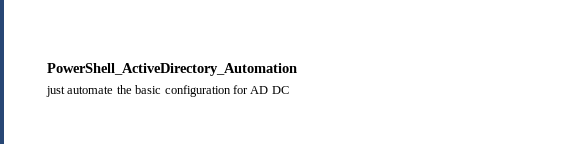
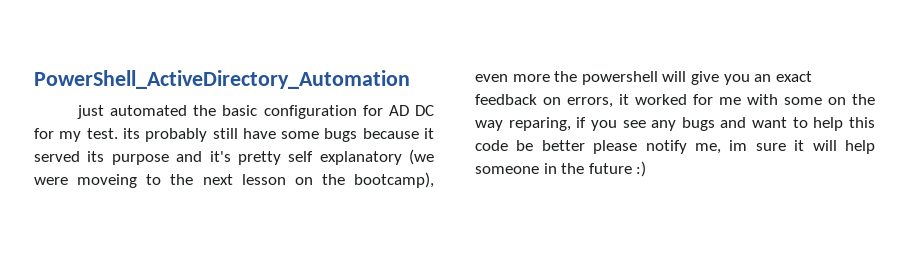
- just automate the basic configuration for AD DC
+ just automated the basic configuration for AD DC for my test. its probably still have some bugs because it served its purpose and it's pretty self explanatory (we were moveing to the next lesson on the bootcamp), even more the powershell will give you an exact feedback on errors, it worked for me with some on the way reparing, if you see any bugs and want to help this code be better please notify me, im sure it will help someone in the future :)

